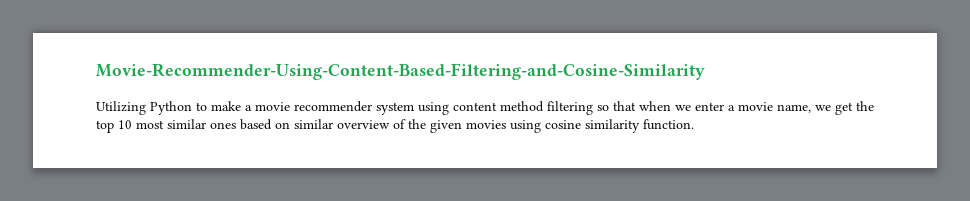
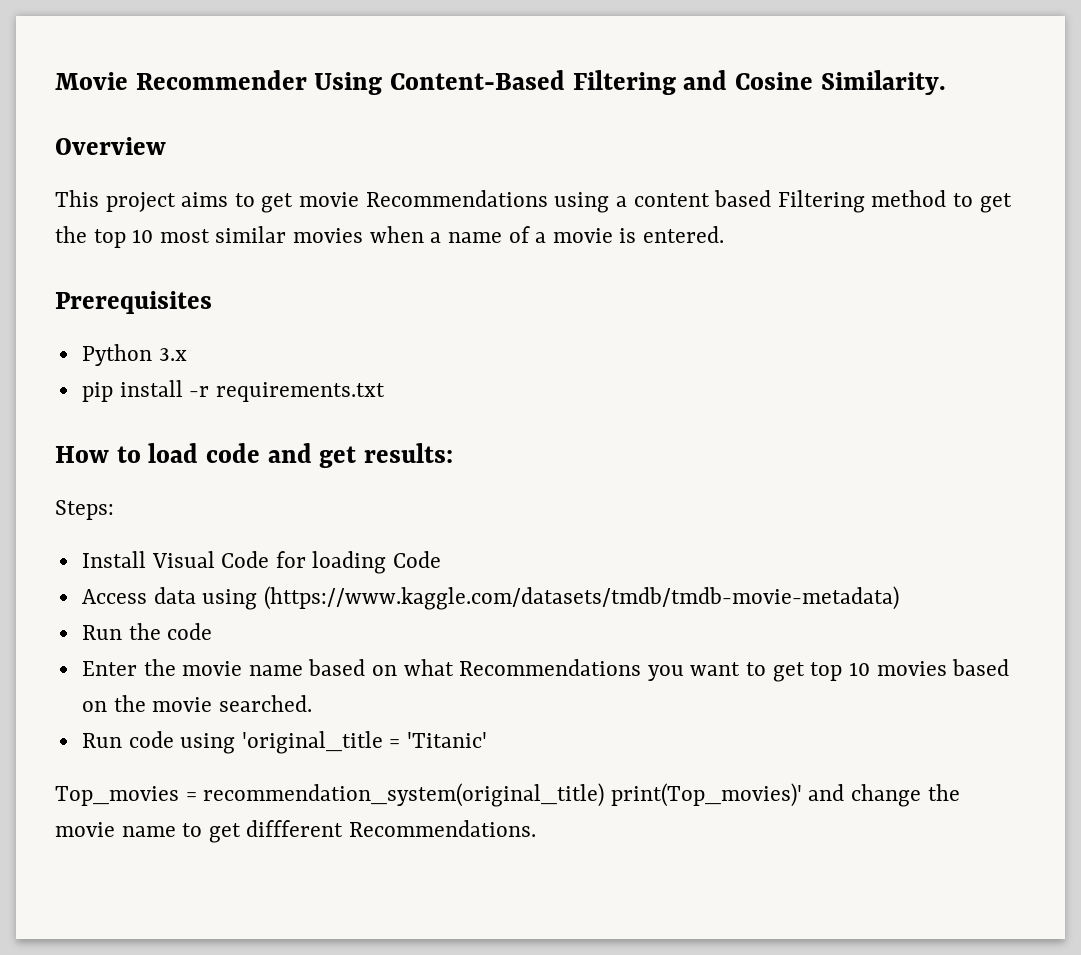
- Movie-Recommender-Using-Content-Based-Filtering-and-Cosine-Similarity
- Utilizing Python to make a movie recommender system using content method filtering so that when we enter a movie name, we get the top 10 most similar ones based on similar overview of the given movies using cosine similarity function.
+ Movie Recommender Using Content-Based Filtering and Cosine Similarity.
+ Overview
+ This project aims to get movie Recommendations using a content based Filtering method to get the top 10 most similar movies when a name of a movie is entered.
+ Prerequisites
+ Python 3.x
+ pip install -r requirements.txt
+ How to load code and get results:
+ Steps:
+ Install Visual Code for loading Code
+ Access data using (https://www.kaggle.com/datasets/tmdb/tmdb-movie-metadata)
+ Run the code
+ Enter the movie name based on what Recommendations you want to get top 10 movies based on the movie searched.
+ Run code using 'original_title = 'Titanic'
+ Top_movies = recommendation_system(original_title) print(Top_movies)' and change the movie name to get diffferent Recommendations.

